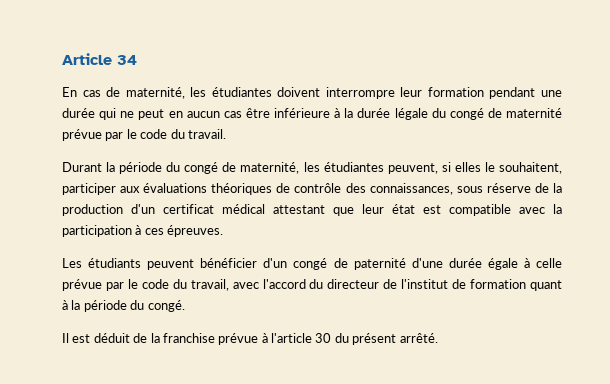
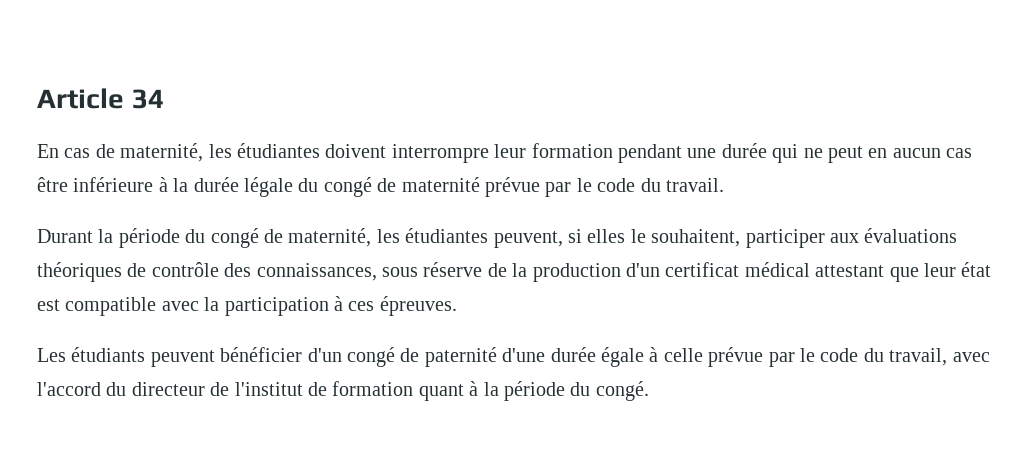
- Il est déduit de la franchise prévue à l'article 30 du présent arrêté.

